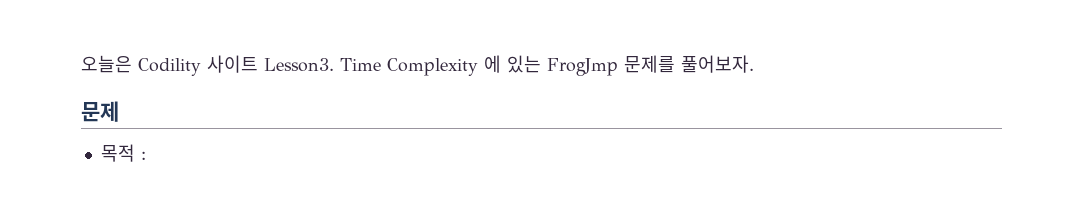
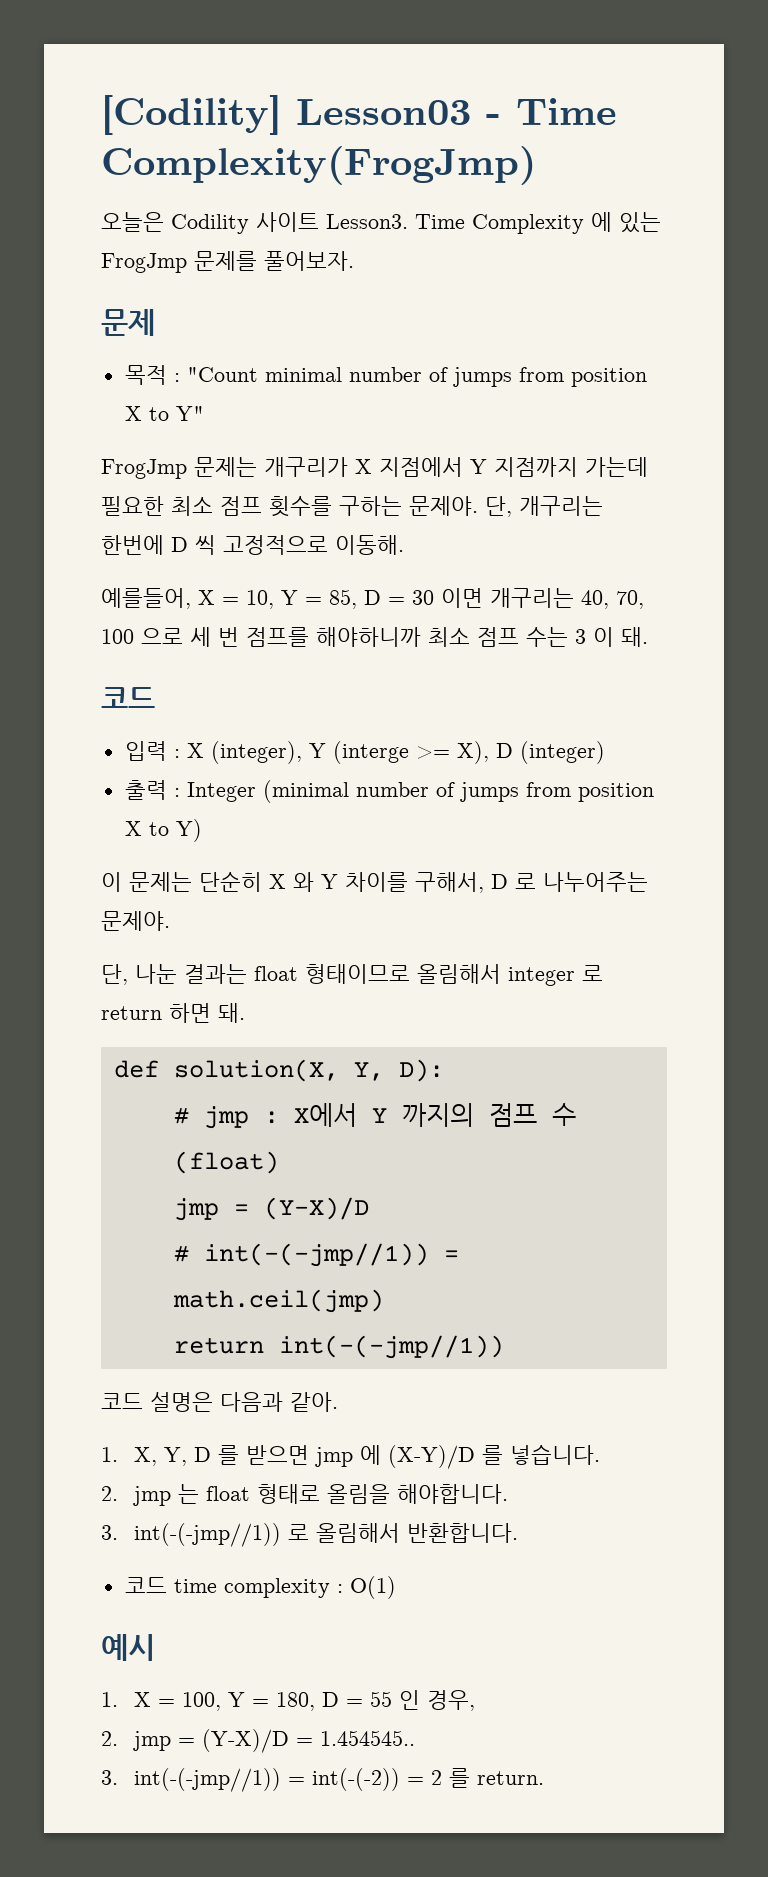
+ [Codility] Lesson03 - Time Complexity(FrogJmp)
- 목적 :
+ 목적 : "Count minimal number of jumps from position X to Y"
+ FrogJmp 문제는 개구리가 X 지점에서 Y 지점까지 가는데 필요한 최소 점프 횟수를 구하는 문제야. 단, 개구리는 한번에 D 씩 고정적으로 이동해.
+ 예를들어, X = 10, Y = 85, D = 30 이면 개구리는 40, 70, 100 으로 세 번 점프를 해야하니까 최소 점프 수는 3 이 돼.
+ 코드
+ 입력 : X (integer), Y (interge >= X), D (integer)
+ 출력 : Integer (minimal number of jumps from position X to Y)
+ 이 문제는 단순히 X 와 Y 차이를 구해서, D 로 나누어주는 문제야.
+ 단, 나눈 결과는 float 형태이므로 올림해서 integer 로 return 하면 돼.
+ def solution(X, Y, D):
+ # jmp : X에서 Y 까지의 점프 수 (float)
+ jmp = (Y-X)/D
+ # int(-(-jmp//1)) = math.ceil(jmp)
+ return int(-(-jmp//1))
+ 코드 설명은 다음과 같아.
+ 1. X, Y, D 를 받으면 jmp 에 (X-Y)/D 를 넣습니다.
+ 2. jmp 는 float 형태로 올림을 해야합니다.
+ 3. int(-(-jmp//1)) 로 올림해서 반환합니다.
+ 코드 time complexity : O(1)
+ 예시
+ 1. X = 100, Y = 180, D = 55 인 경우,
+ 2. jmp = (Y-X)/D = 1.454545..
+ 3. int(-(-jmp//1)) = int(-(-2)) = 2 를 return.

